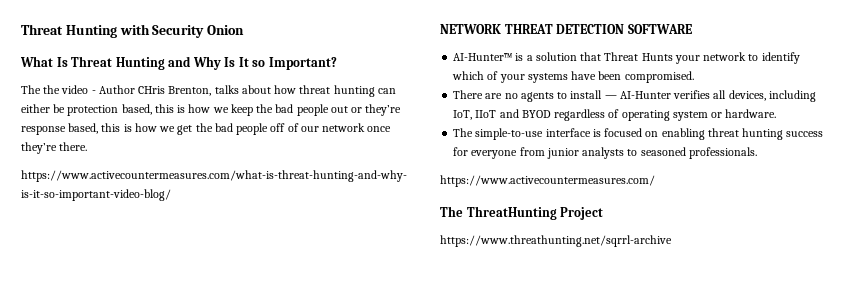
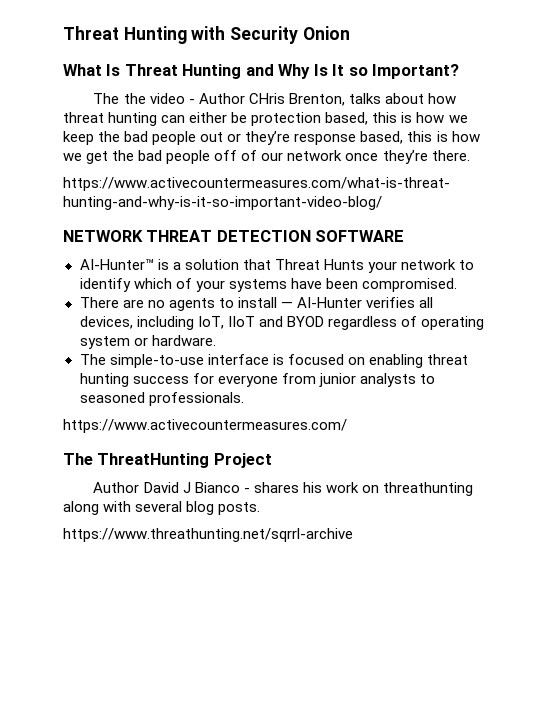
+ Author David J Bianco - shares his work on threathunting along with several blog posts.

